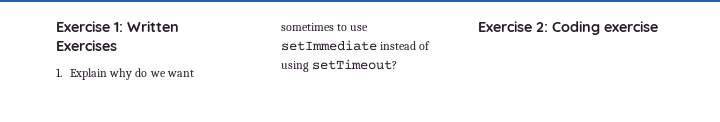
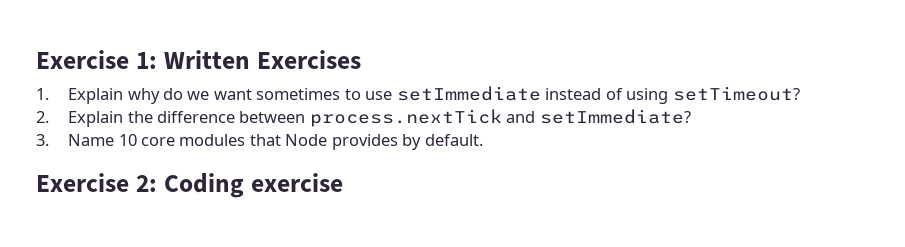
+ 2. Explain the difference between process.nextTick and setImmediate?
+ 3. Name 10 core modules that Node provides by default.

